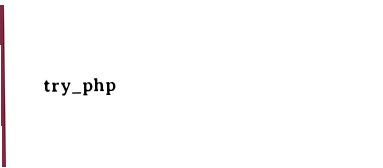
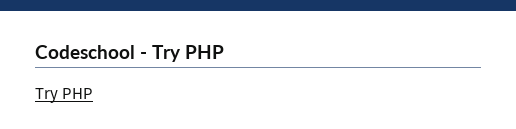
- try_php
+ Codeschool - Try PHP
+ Try PHP

